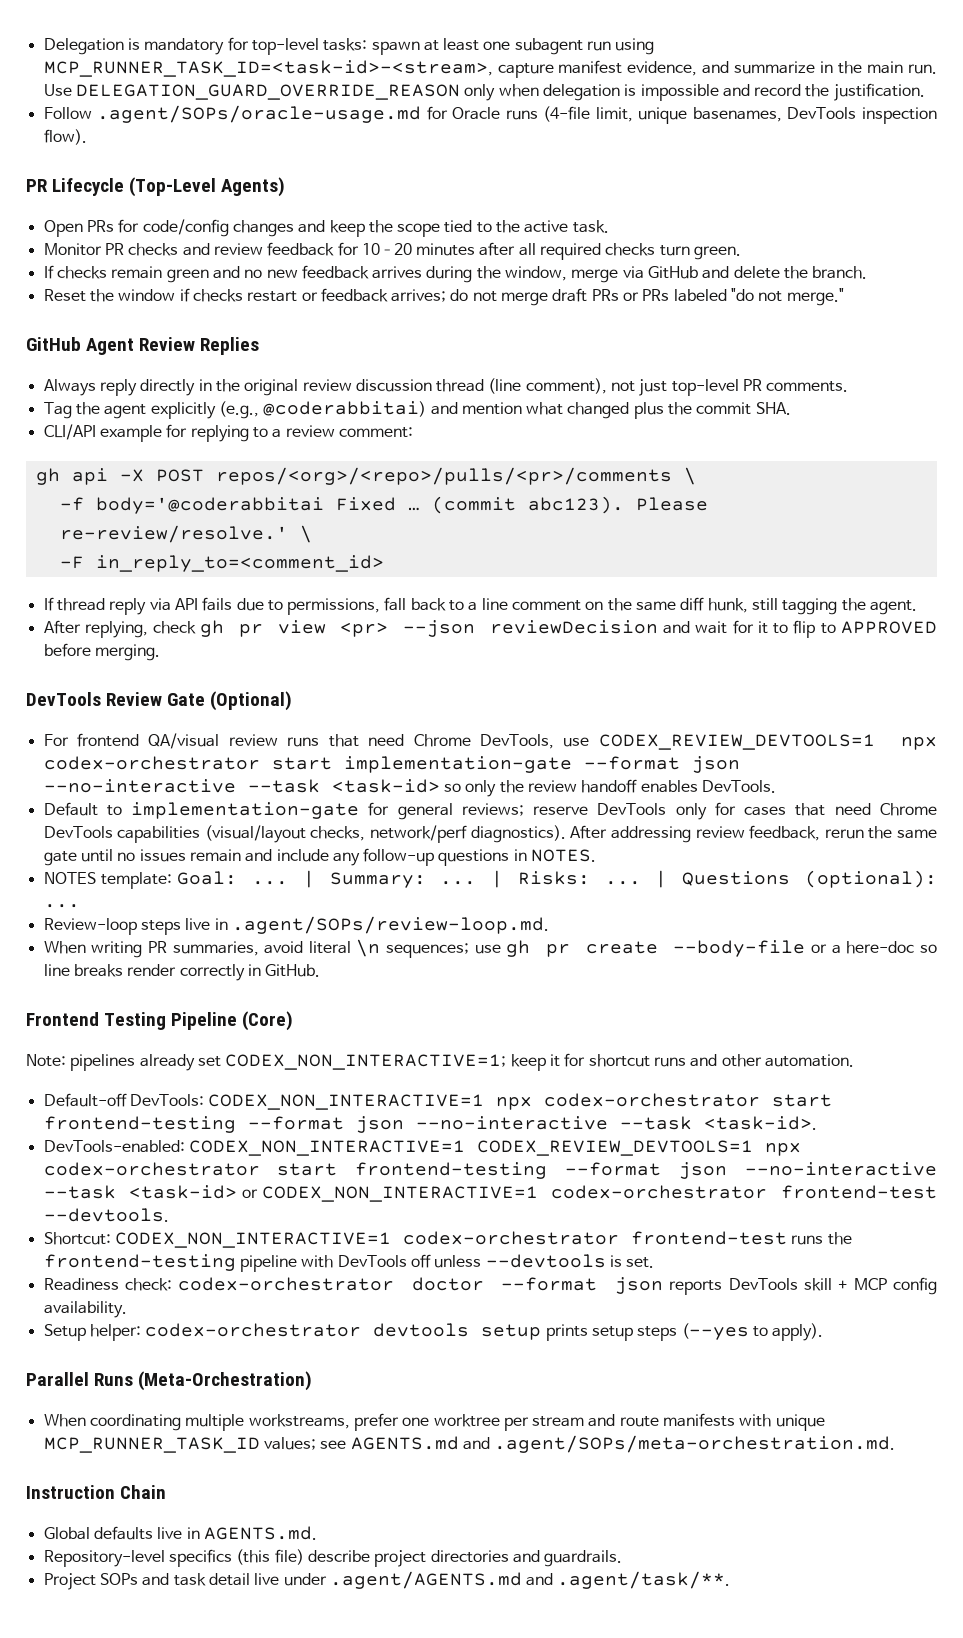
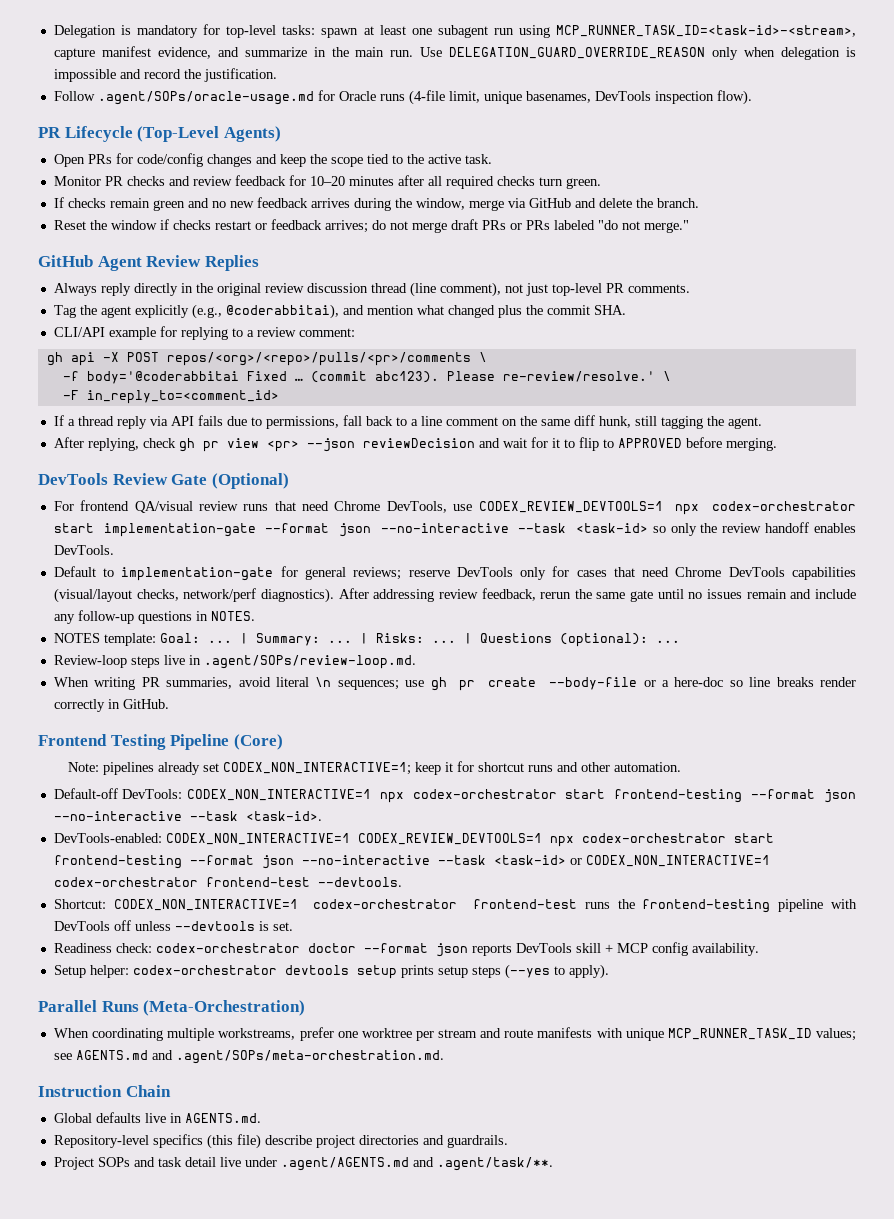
- Tag the agent explicitly (e.g., @coderabbitai) and mention what changed plus the commit SHA.
+ Tag the agent explicitly (e.g., @coderabbitai), and mention what changed plus the commit SHA.
- If thread reply via API fails due to permissions, fall back to a line comment on the same diff hunk, still tagging the agent.
+ If a thread reply via API fails due to permissions, fall back to a line comment on the same diff hunk, still tagging the agent.

